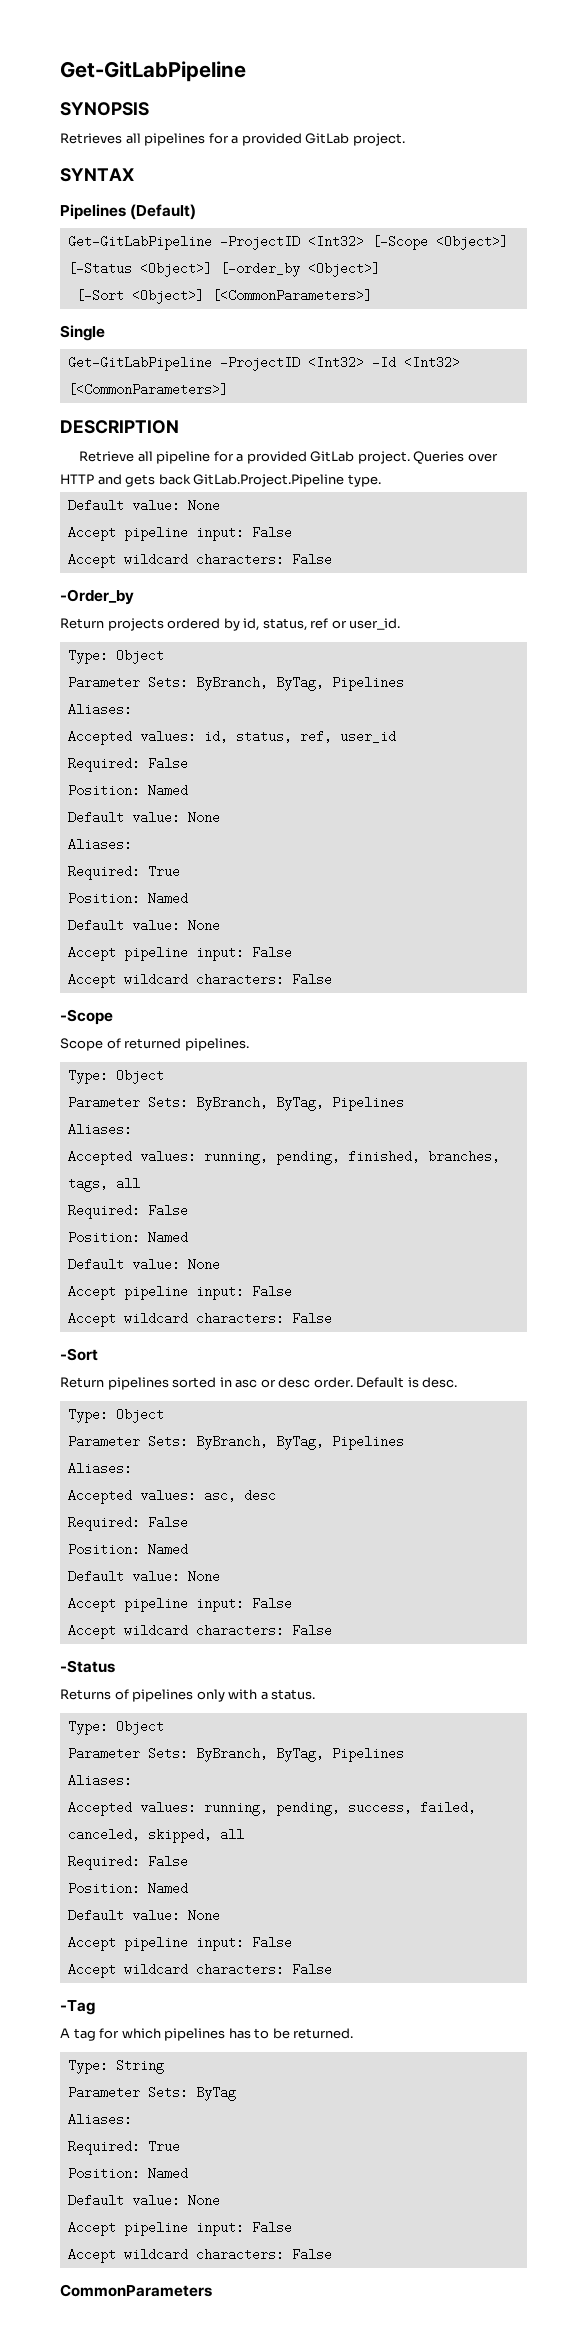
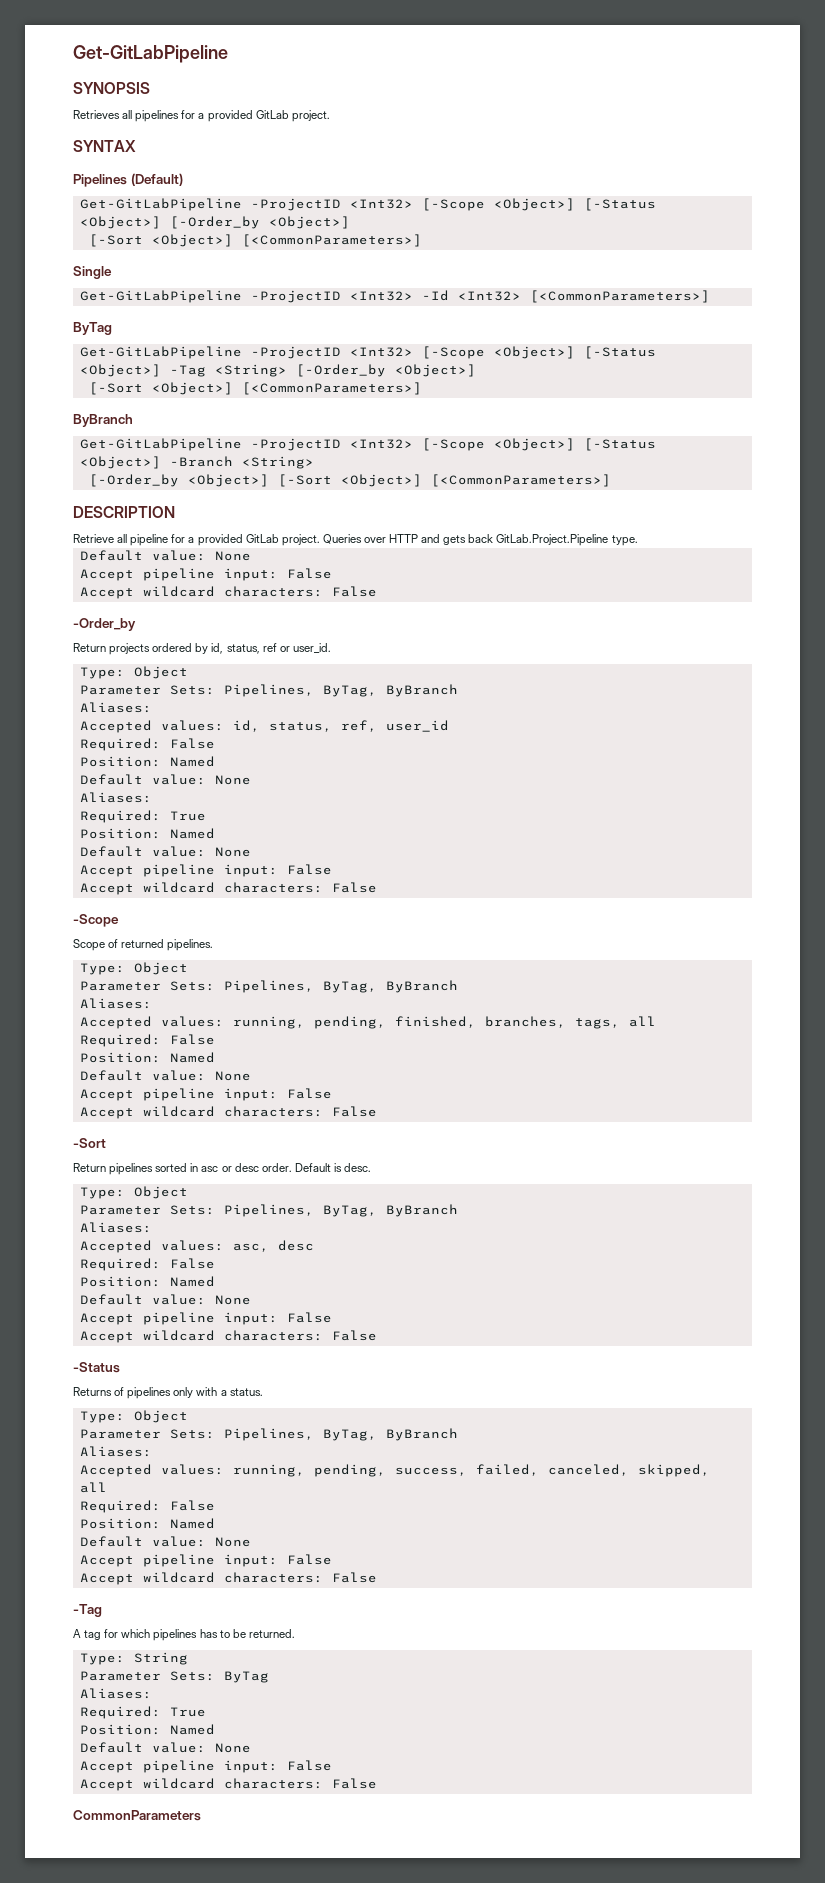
- Get-GitLabPipeline -ProjectID <Int32> [-Scope <Object>] [-Status <Object>] [-order_by <Object>]
+ Get-GitLabPipeline -ProjectID <Int32> [-Scope <Object>] [-Status <Object>] [-Order_by <Object>]
  Get-GitLabPipeline -ProjectID <Int32> -Id <Int32> [<CommonParameters>]
+ ByTag
+ Get-GitLabPipeline -ProjectID <Int32> [-Scope <Object>] [-Status <Object>] -Tag <String> [-Order_by <Object>]
+ [-Sort <Object>] [<CommonParameters>]
+ ByBranch
+ Get-GitLabPipeline -ProjectID <Int32> [-Scope <Object>] [-Status <Object>] -Branch <String>
+ [-Order_by <Object>] [-Sort <Object>] [<CommonParameters>]
  Return projects ordered by id, status, ref or user_id.
  Type: Object
- Parameter Sets: ByBranch, ByTag, Pipelines
+ Parameter Sets: Pipelines, ByTag, ByBranch
  Scope of returned pipelines.
  Type: Object
- Parameter Sets: ByBranch, ByTag, Pipelines
+ Parameter Sets: Pipelines, ByTag, ByBranch
  Default is desc.
  Type: Object
- Parameter Sets: ByBranch, ByTag, Pipelines
+ Parameter Sets: Pipelines, ByTag, ByBranch
  Returns of pipelines only with a status.
  Type: Object
- Parameter Sets: ByBranch, ByTag, Pipelines
+ Parameter Sets: Pipelines, ByTag, ByBranch

